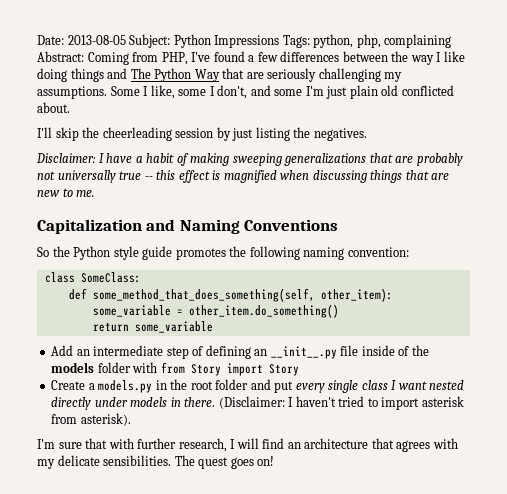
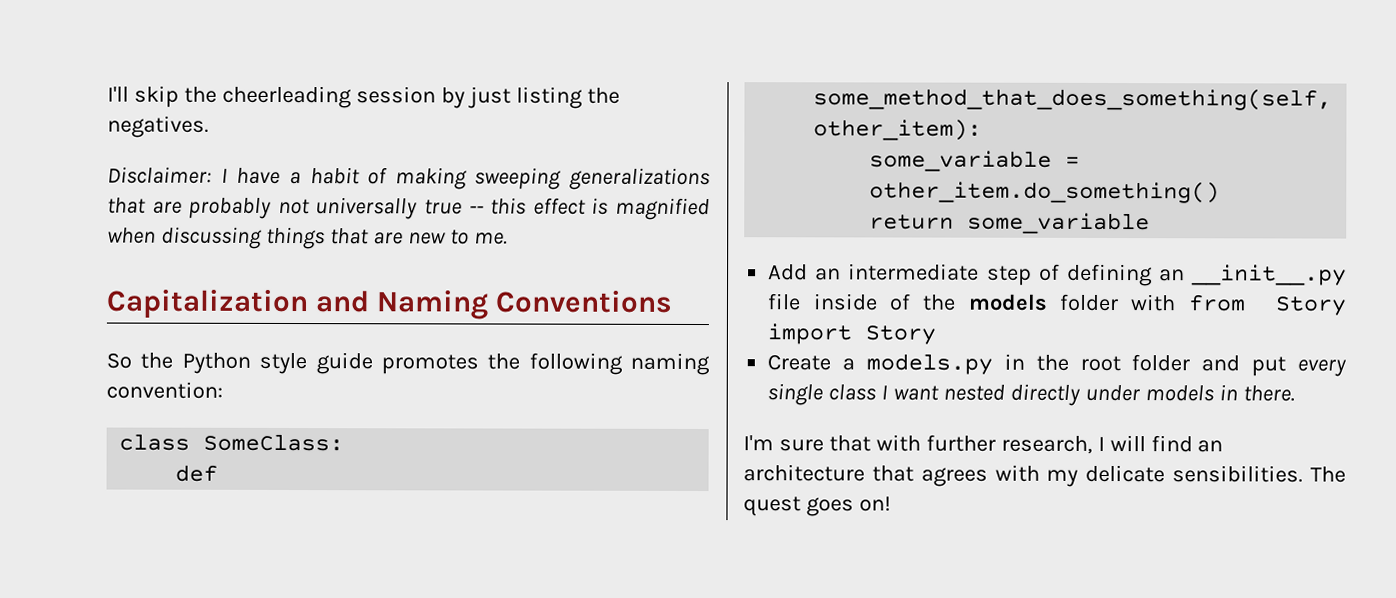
- Date: 2013-08-05 Subject: Python Impressions Tags: python, php, complaining Abstract: Coming from PHP, I've found a few differences between the way I like doing things and The Python Way that are seriously challenging my assumptions. Some I like, some I don't, and some I'm just plain old conflicted about.
- (Disclaimer: I haven't tried to import asterisk from asterisk).

